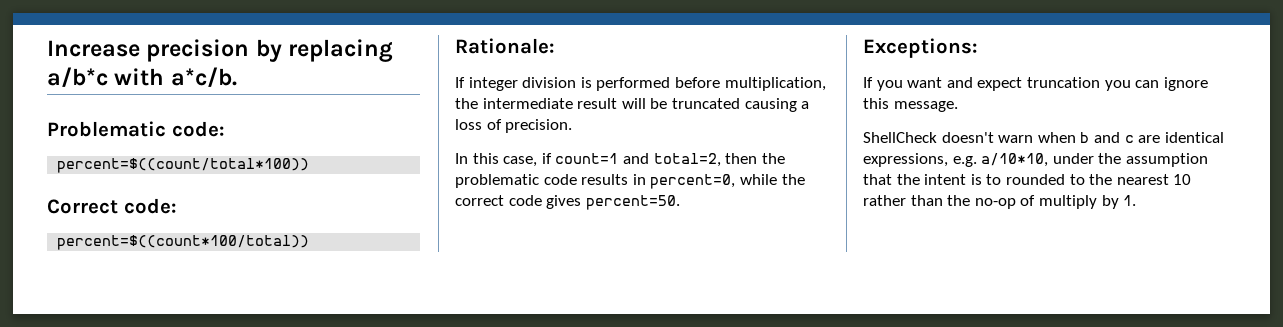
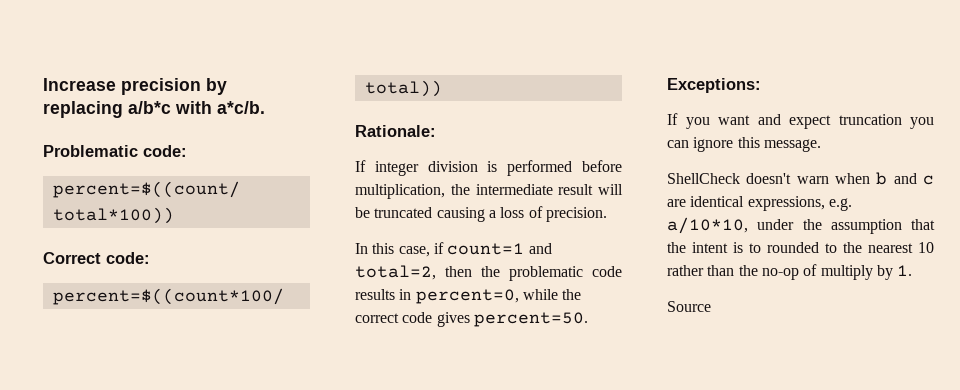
+ Source

